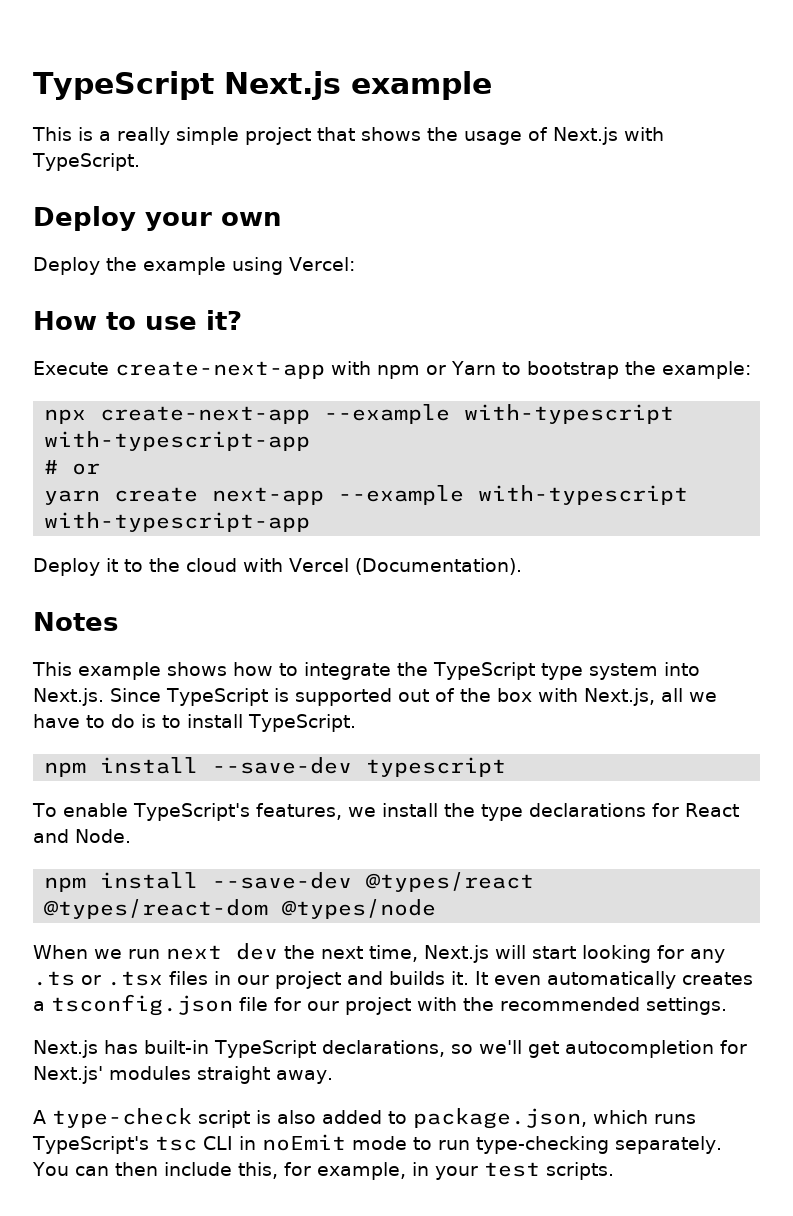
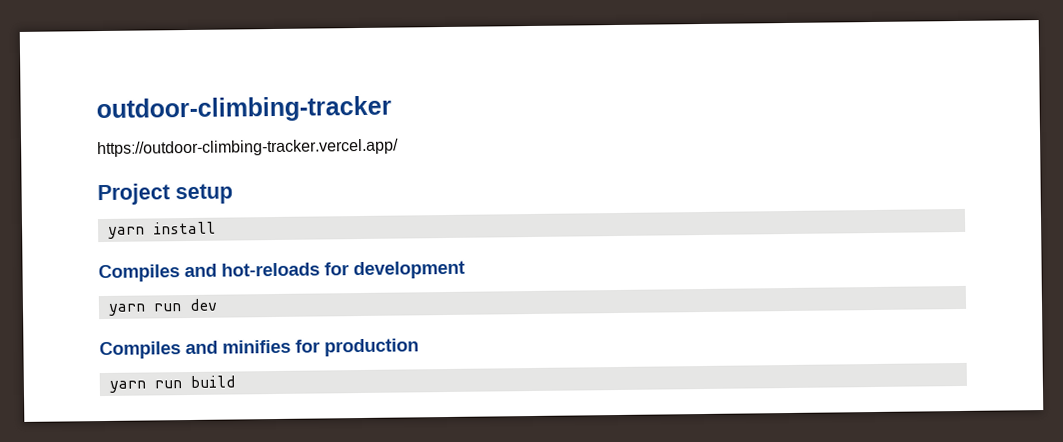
- TypeScript Next.js example
- This is a really simple project that shows the usage of Next.js with TypeScript.
- Deploy your own
- Deploy the example using Vercel:
- How to use it?
- Execute create-next-app with npm or Yarn to bootstrap the example:
- npx create-next-app --example with-typescript with-typescript-app
- # or
- yarn create next-app --example with-typescript with-typescript-app
- Deploy it to the cloud with Vercel (Documentation).
- Notes
- This example shows how to integrate the TypeScript type system into Next.js. Since TypeScript is supported out of the box with Next.js, all we have to do is to install TypeScript.
- npm install --save-dev typescript
- To enable TypeScript's features, we install the type declarations for React and Node.
- npm install --save-dev @types/react @types/react-dom @types/node
- When we run next dev the next time, Next.js will start looking for any .ts or .tsx files in our project and builds it. It even automatically creates a tsconfig.json file for our project with the recommended settings.
- Next.js has built-in TypeScript declarations, so we'll get autocompletion for Next.js' modules straight away.
- A type-check script is also added to package.json, which runs TypeScript's tsc CLI in noEmit mode to run type-checking separately. You can then include this, for example, in your test scripts.
+ outdoor-climbing-tracker
+ https://outdoor-climbing-tracker.vercel.app/
+ Project setup
+ yarn install
+ Compiles and hot-reloads for development
+ yarn run dev
+ Compiles and minifies for production
+ yarn run build

